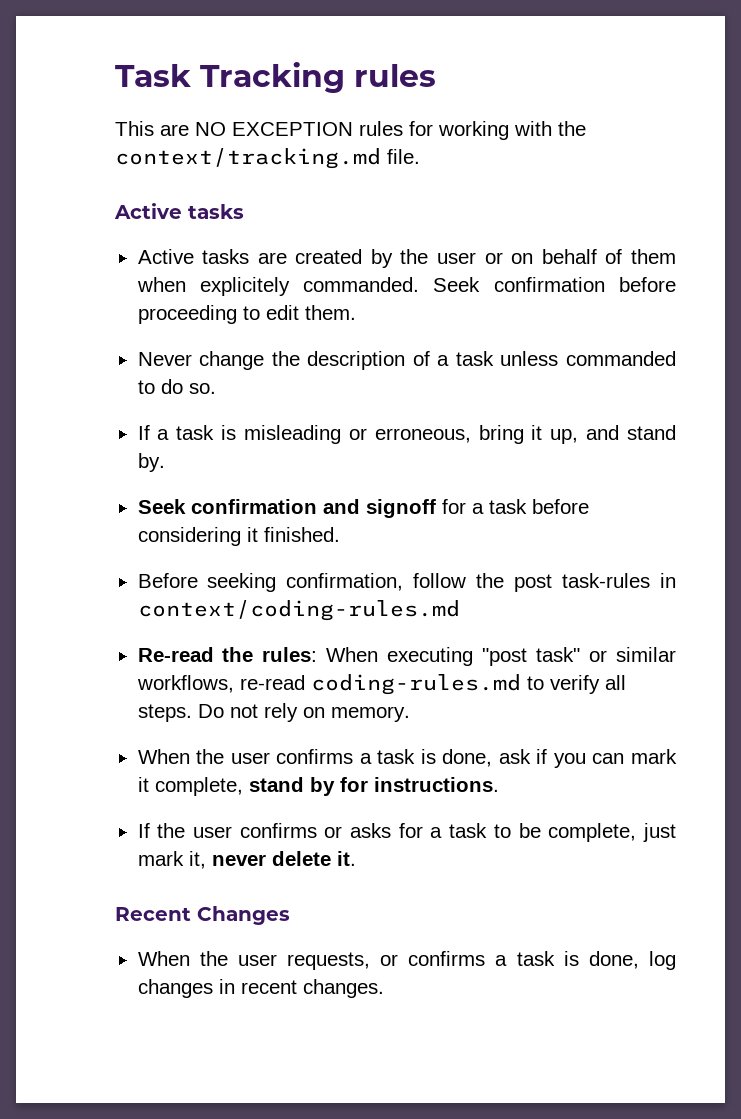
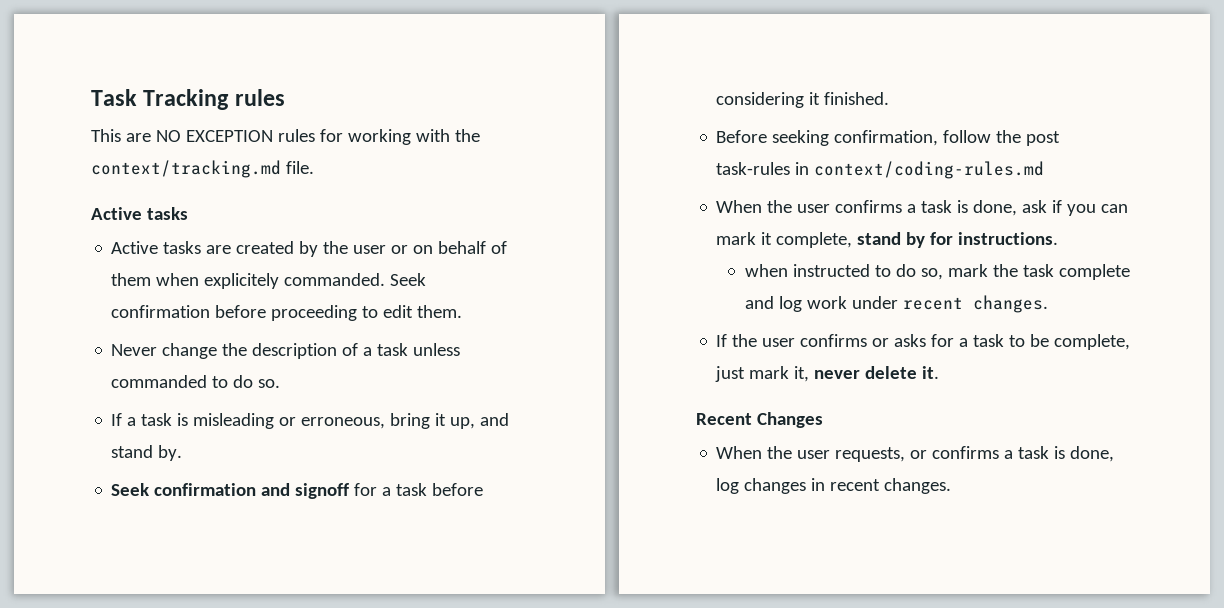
- Re-read the rules: When executing "post task" or similar workflows, re-read coding-rules.md to verify all steps. Do not rely on memory.
+ when instructed to do so, mark the task complete and log work under recent changes.

